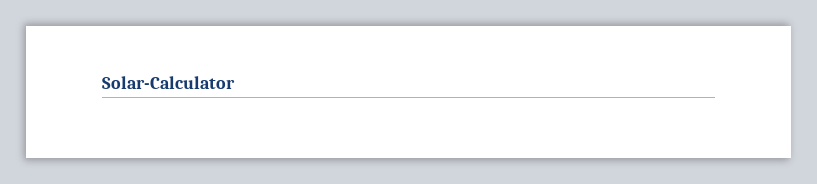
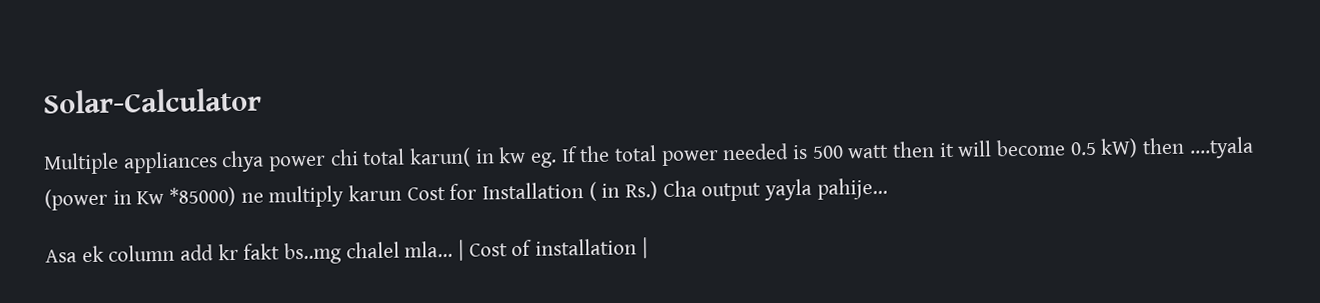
+ Multiple appliances chya power chi total karun( in kw eg. If the total power needed is 500 watt then it will become 0.5 kW) then ....tyala (power in Kw *85000) ne multiply karun Cost for Installation ( in Rs.) Cha output yayla pahije...
+ Asa ek column add kr fakt bs..mg chalel mla... | Cost of installation |

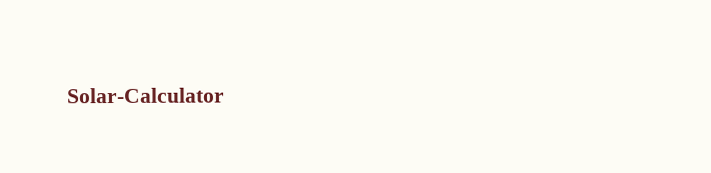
- Multiple appliances chya power chi total karun( in kw eg. If the total power needed is 500 watt then it will become 0.5 kW) then ....tyala (power in Kw *85000) ne multiply karun Cost for Installation ( in Rs.) Cha output yayla pahije...
- Asa ek column add kr fakt bs..mg chalel mla... | Cost of installation |

